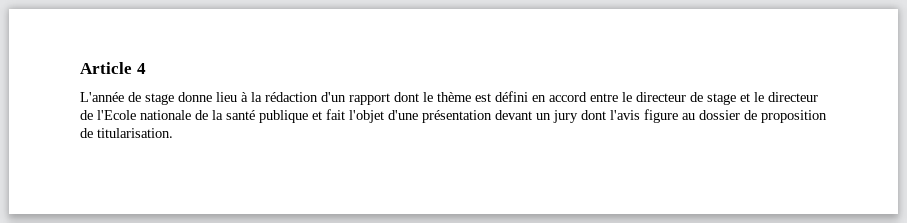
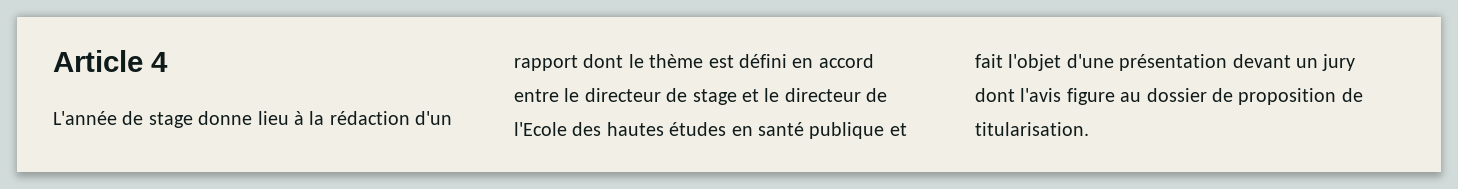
- L'année de stage donne lieu à la rédaction d'un rapport dont le thème est défini en accord entre le directeur de stage et le directeur de l'Ecole nationale de la santé publique et fait l'objet d'une présentation devant un jury dont l'avis figure au dossier de proposition de titularisation.
+ L'année de stage donne lieu à la rédaction d'un rapport dont le thème est défini en accord entre le directeur de stage et le directeur de l'Ecole des hautes études en santé publique et fait l'objet d'une présentation devant un jury dont l'avis figure au dossier de proposition de titularisation.

